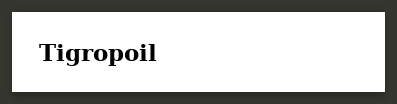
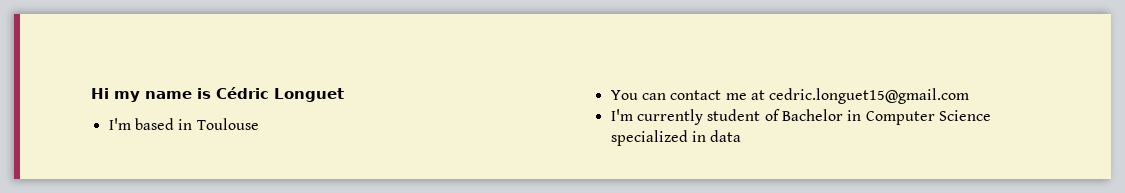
- Tigropoil
+ Hi my name is Cédric Longuet
+ I'm based in Toulouse
+ You can contact me at cedric.longuet15@gmail.com
+ I'm currently student of Bachelor in Computer Science specialized in data

